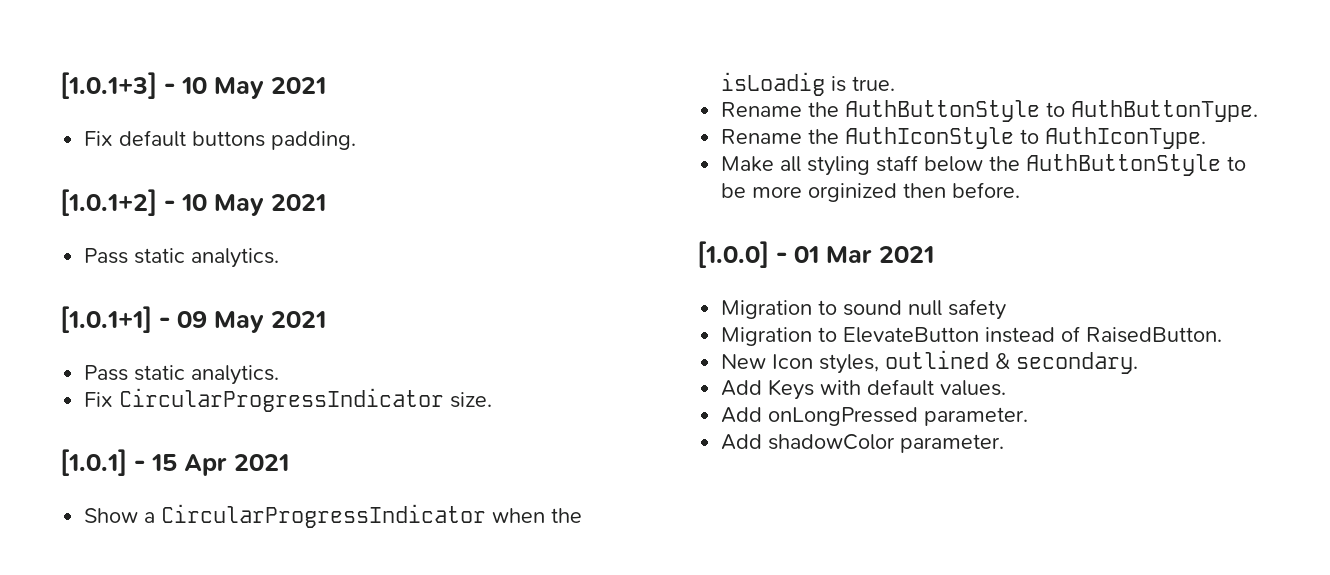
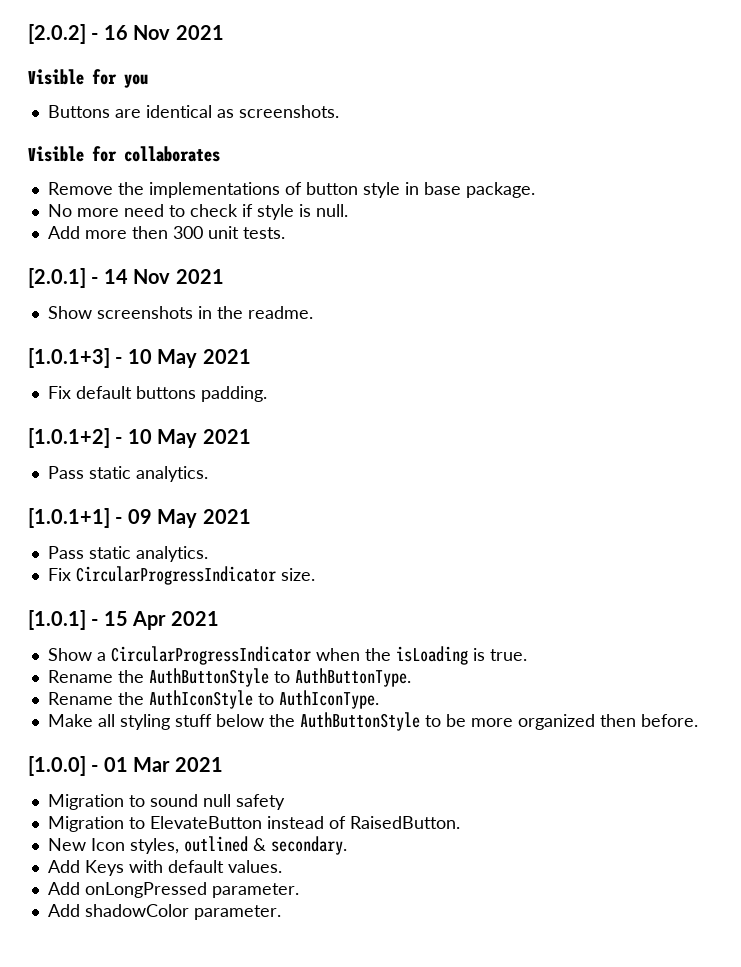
+ [2.0.2] - 16 Nov 2021
+ Visible for you
+ Buttons are identical as screenshots.
+ Visible for collaborates
+ Remove the implementations of button style in base package.
+ No more need to check if style is null.
+ Add more then 300 unit tests.
+ [2.0.1] - 14 Nov 2021
+ Show screenshots in the readme.
- Show a CircularProgressIndicator when the isLoadig is true.
+ Show a CircularProgressIndicator when the isLoading is true.
- Make all styling staff below the AuthButtonStyle to be more orginized then before.
+ Make all styling stuff below the AuthButtonStyle to be more organized then before.

